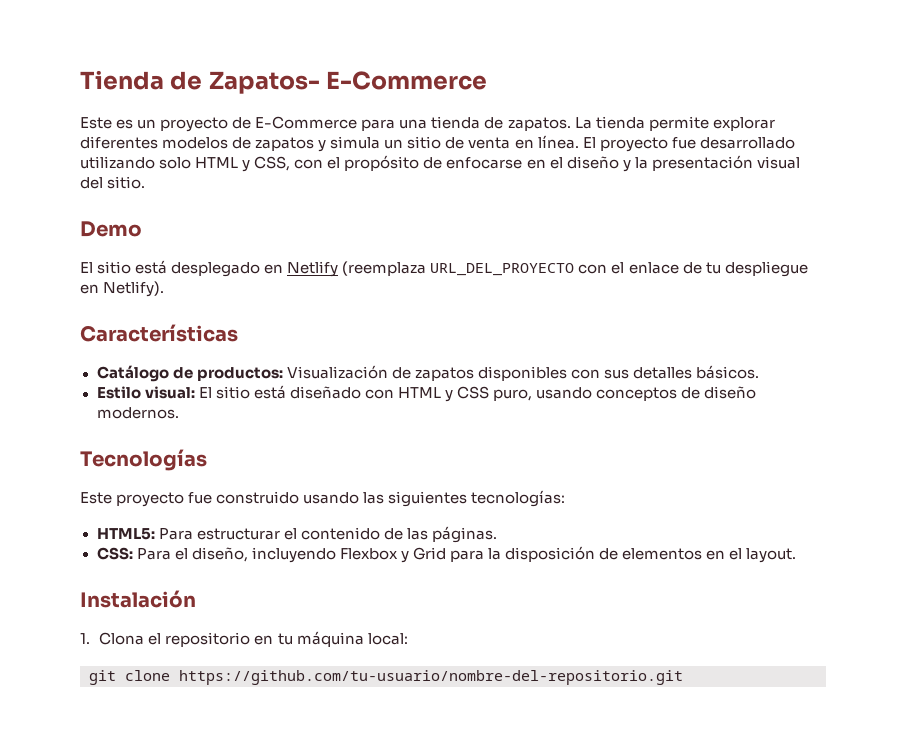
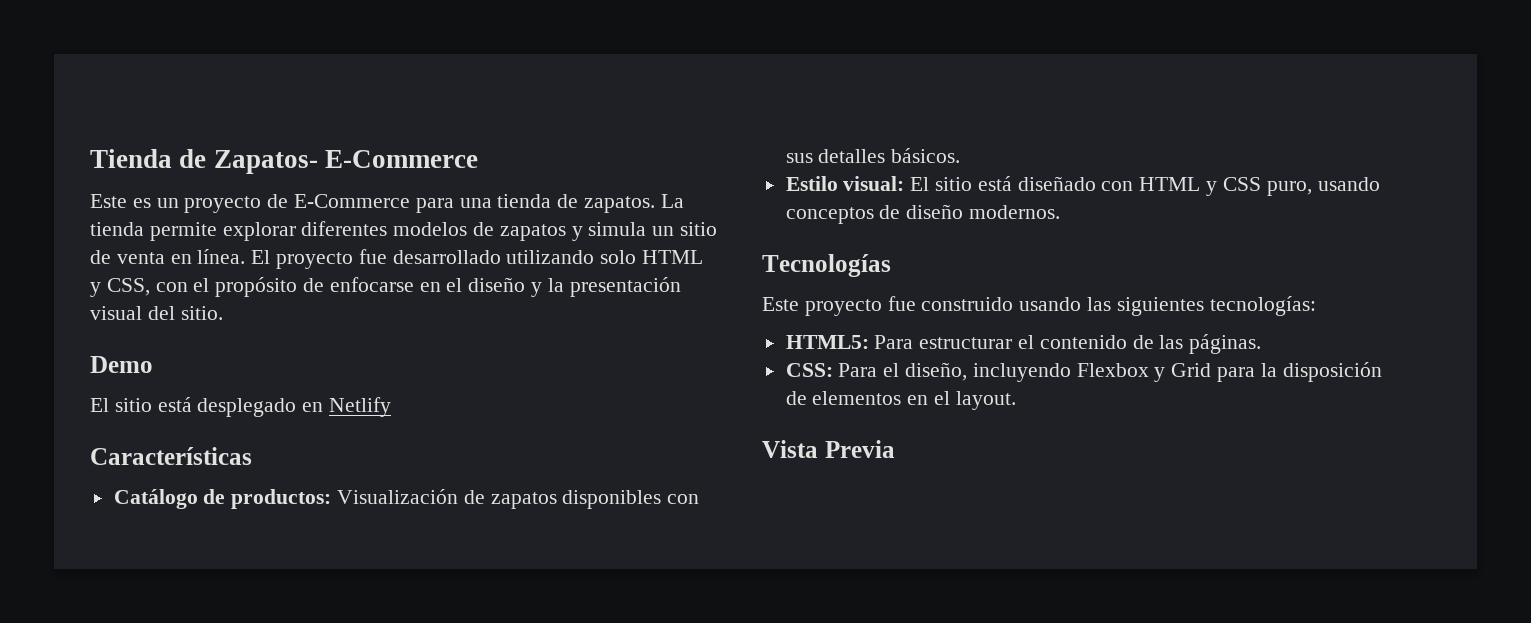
- El sitio está desplegado en Netlify (reemplaza URL_DEL_PROYECTO con el enlace de tu despliegue en Netlify).
+ El sitio está desplegado en Netlify
- Instalación
- 1. Clona el repositorio en tu máquina local:
- git clone https://github.com/tu-usuario/nombre-del-repositorio.git
+ Vista Previa

